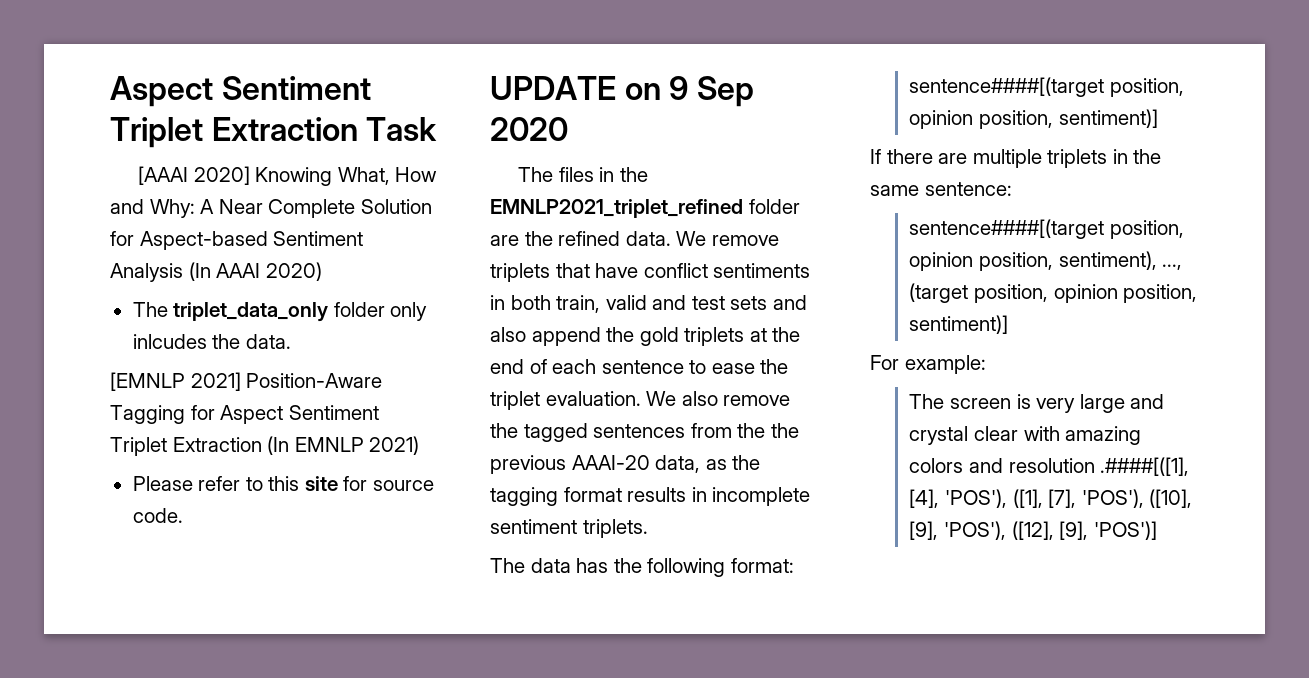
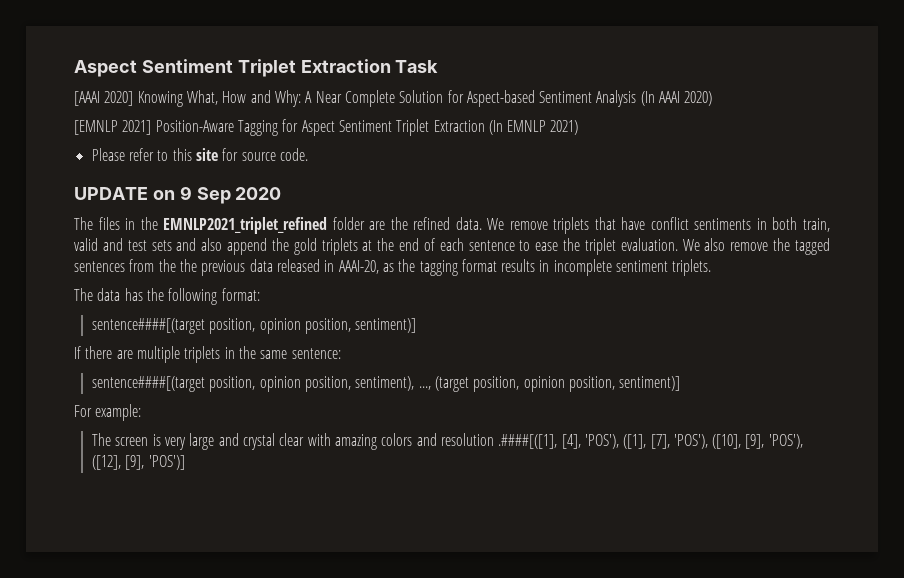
- The triplet_data_only folder only inlcudes the data.
- We also remove the tagged sentences from the the previous AAAI-20 data, as the tagging format results in incomplete sentiment triplets.
+ We also remove the tagged sentences from the the previous data released in AAAI-20, as the tagging format results in incomplete sentiment triplets.

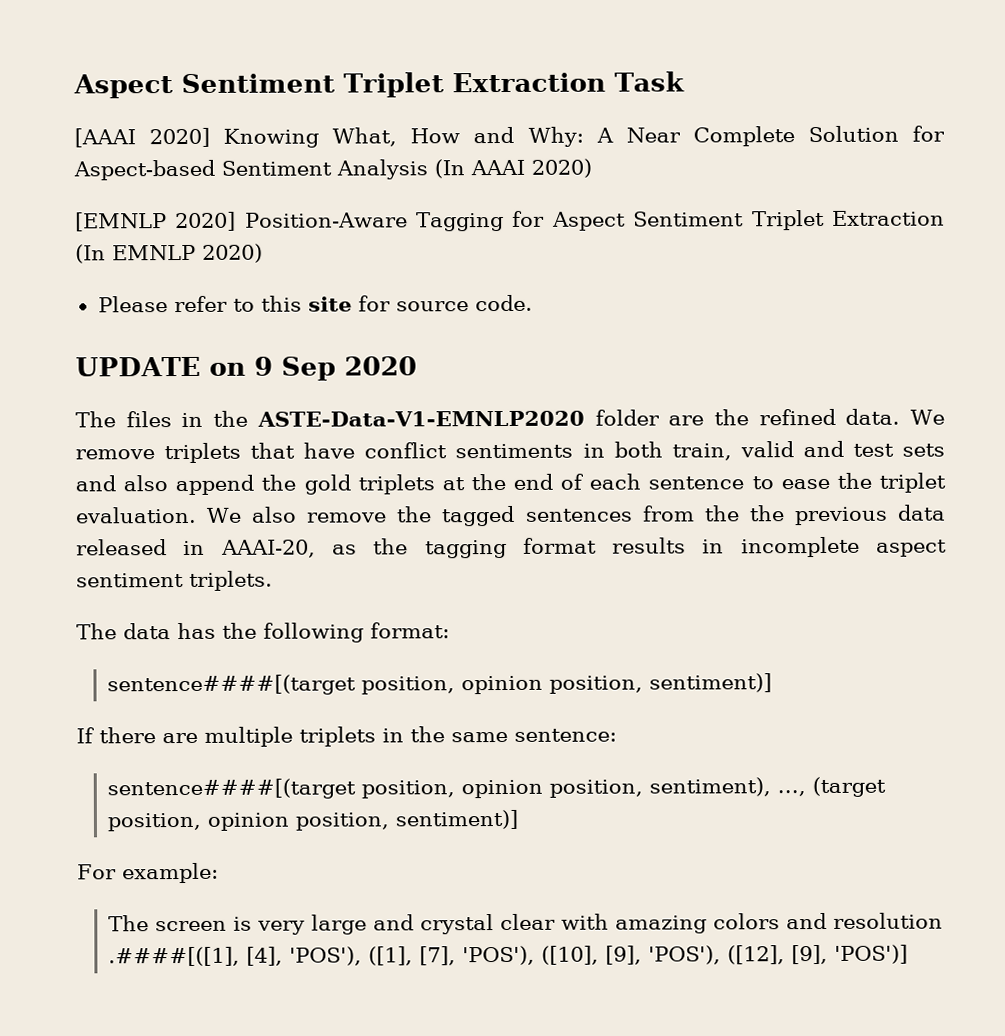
- [EMNLP 2021] Position-Aware Tagging for Aspect Sentiment Triplet Extraction (In EMNLP 2021)
+ [EMNLP 2020] Position-Aware Tagging for Aspect Sentiment Triplet Extraction (In EMNLP 2020)
- The files in the EMNLP2021_triplet_refined folder are the refined data.
+ The files in the ASTE-Data-V1-EMNLP2020 folder are the refined data.
- We also remove the tagged sentences from the the previous data released in AAAI-20, as the tagging format results in incomplete sentiment triplets.
+ We also remove the tagged sentences from the the previous data released in AAAI-20, as the tagging format results in incomplete aspect sentiment triplets.

